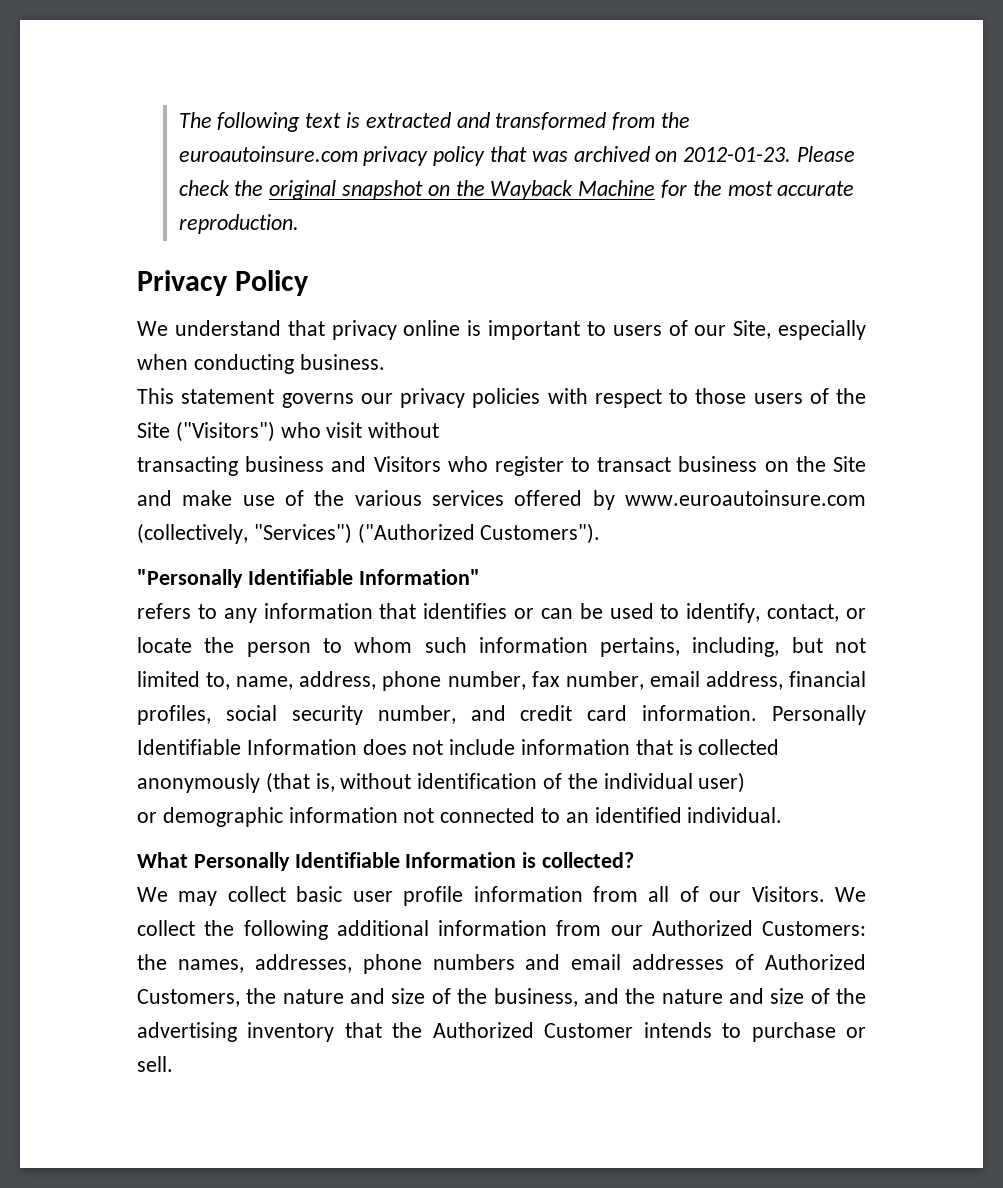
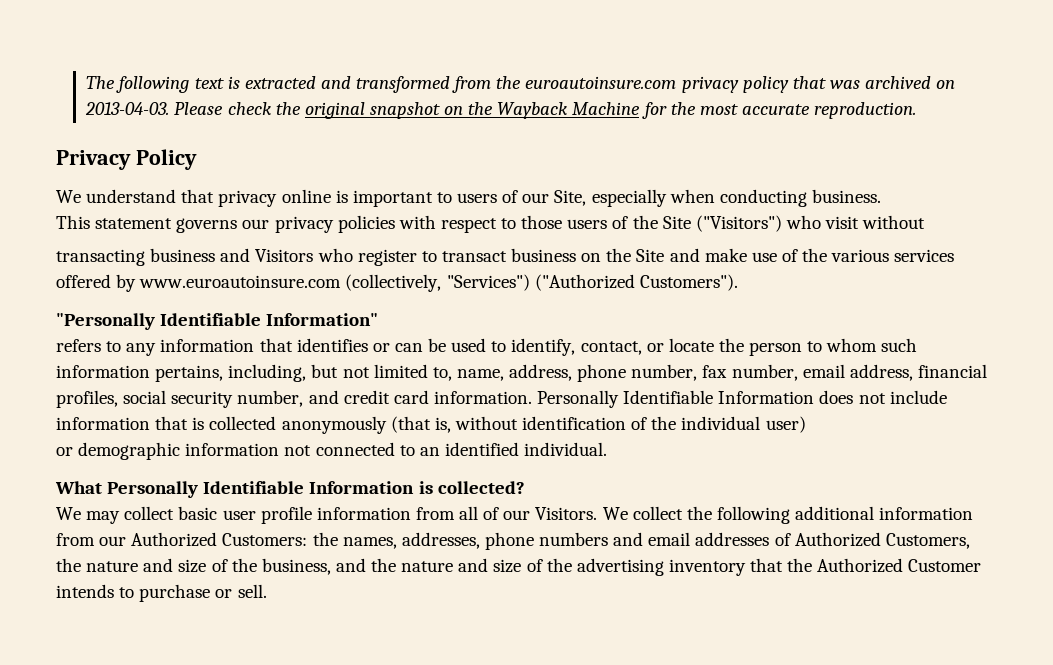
- The following text is extracted and transformed from the euroautoinsure.com privacy policy that was archived on 2012-01-23.
+ The following text is extracted and transformed from the euroautoinsure.com privacy policy that was archived on 2013-04-03.

